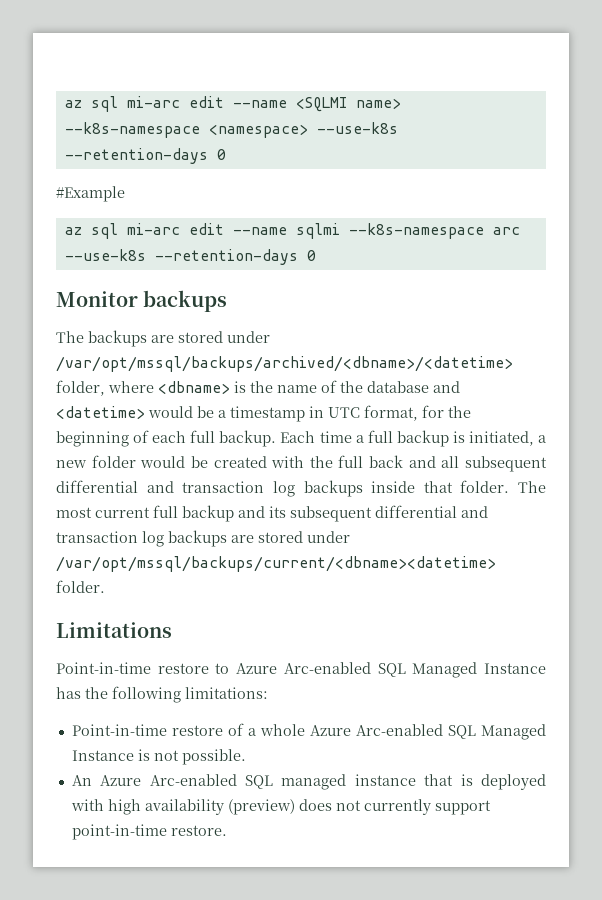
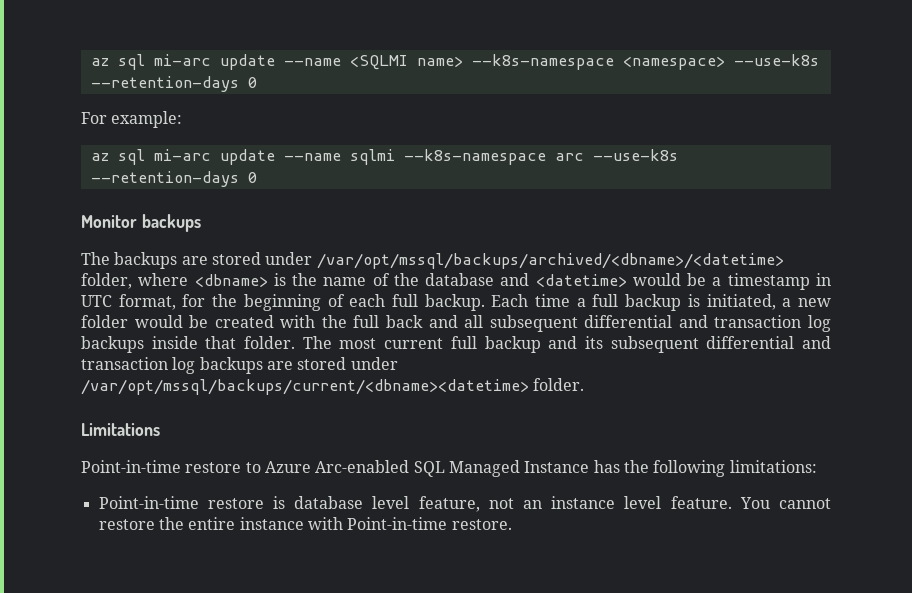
- az sql mi-arc edit --name <SQLMI name> --k8s-namespace <namespace> --use-k8s --retention-days 0
+ az sql mi-arc update --name <SQLMI name> --k8s-namespace <namespace> --use-k8s --retention-days 0
- #Example
- az sql mi-arc edit --name sqlmi --k8s-namespace arc --use-k8s --retention-days 0
+ For example:
+ az sql mi-arc update --name sqlmi --k8s-namespace arc --use-k8s --retention-days 0
- Point-in-time restore of a whole Azure Arc-enabled SQL Managed Instance is not possible.
- An Azure Arc-enabled SQL managed instance that is deployed with high availability (preview) does not currently support point-in-time restore.
+ Point-in-time restore is database level feature, not an instance level feature. You cannot restore the entire instance with Point-in-time restore.

